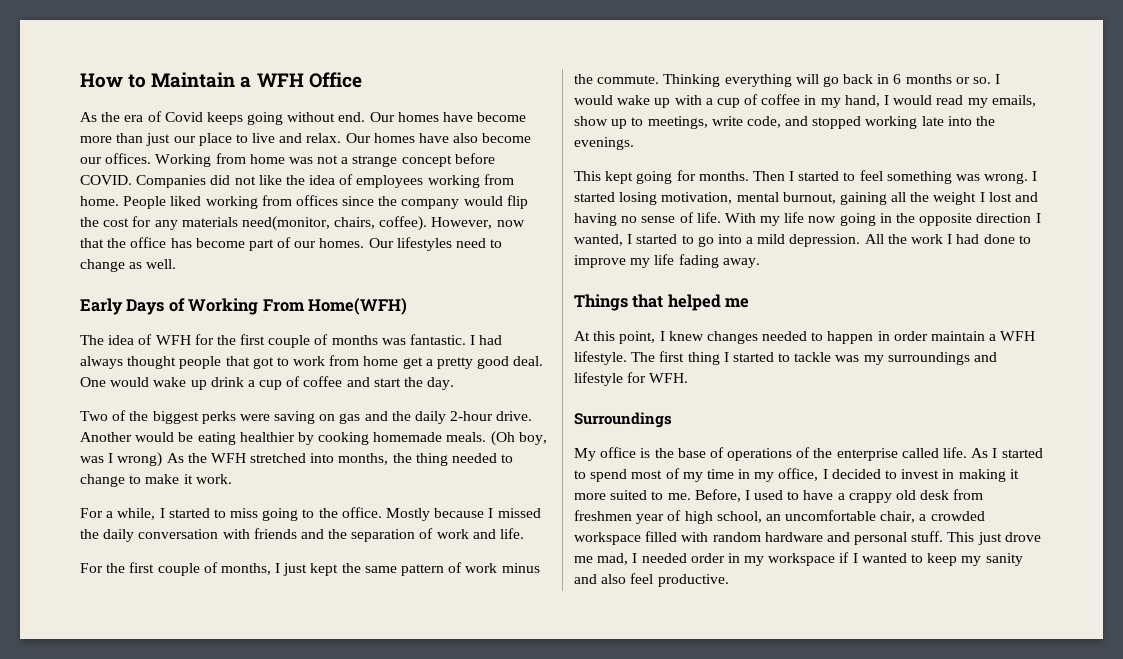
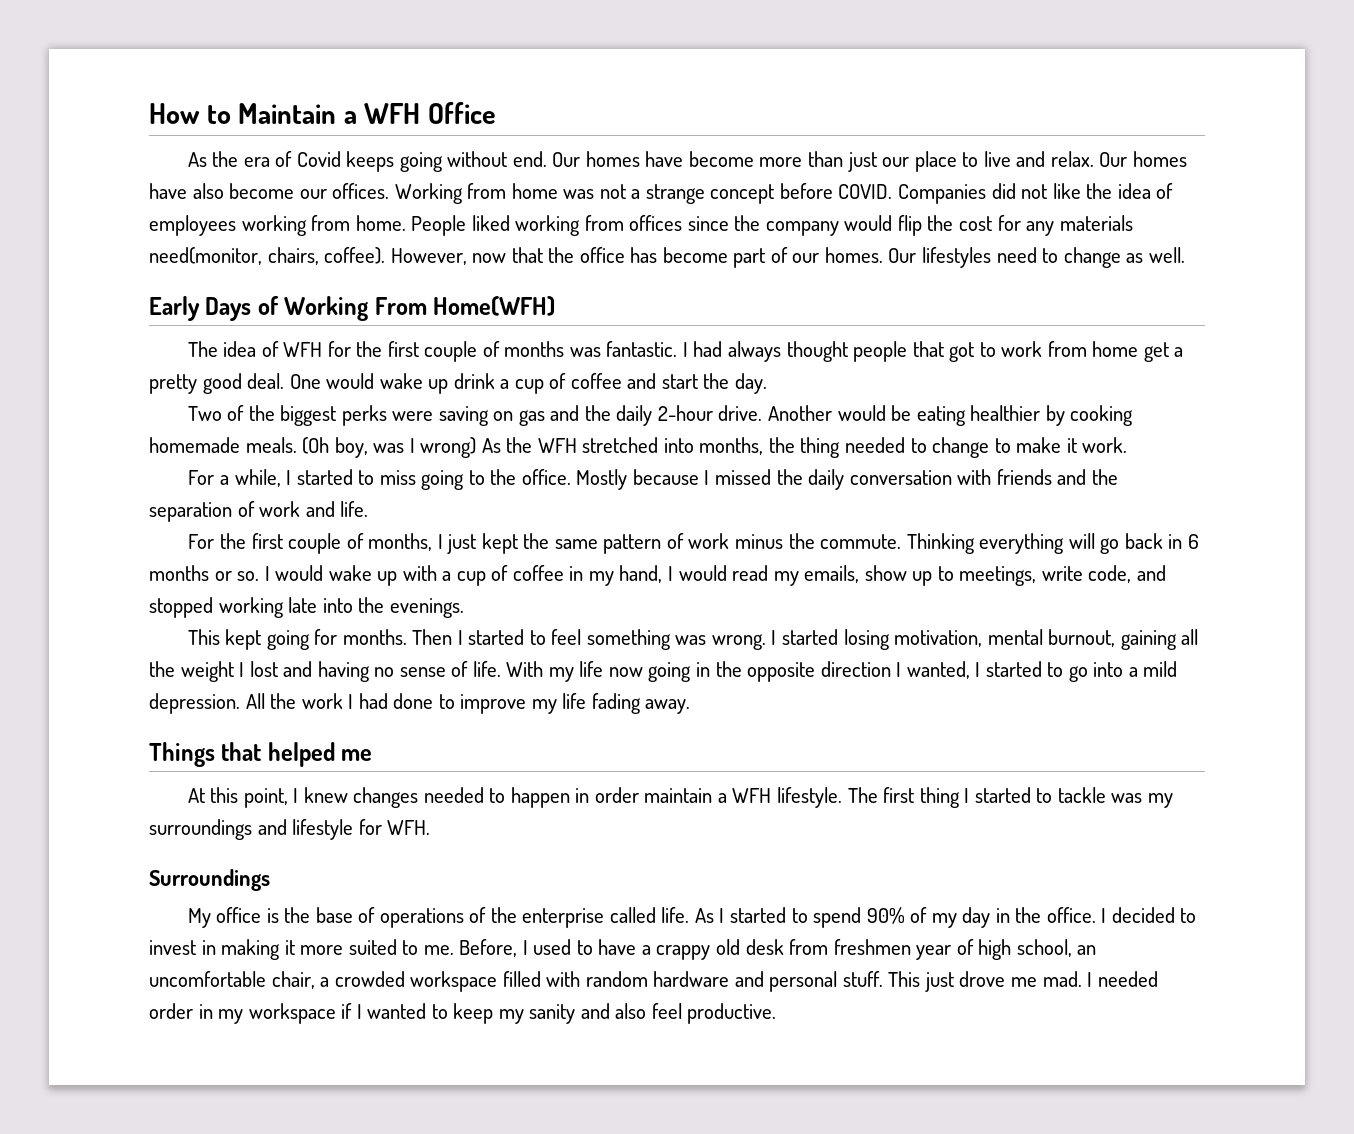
- As I started to spend most of my time in my office, I decided to invest in making it more suited to me.
+ As I started to spend 90% of my day in the office. I decided to invest in making it more suited to me.
- This just drove me mad, I needed order in my workspace if I wanted to keep my sanity and also feel productive.
+ This just drove me mad. I needed order in my workspace if I wanted to keep my sanity and also feel productive.

